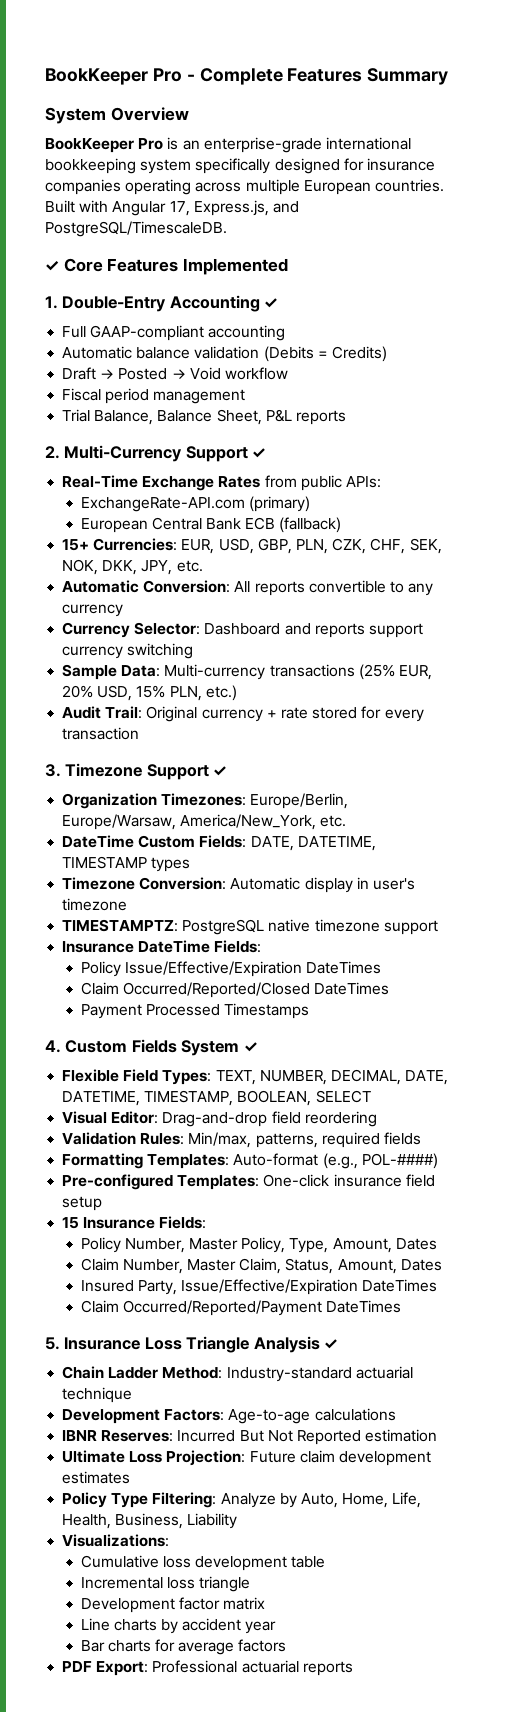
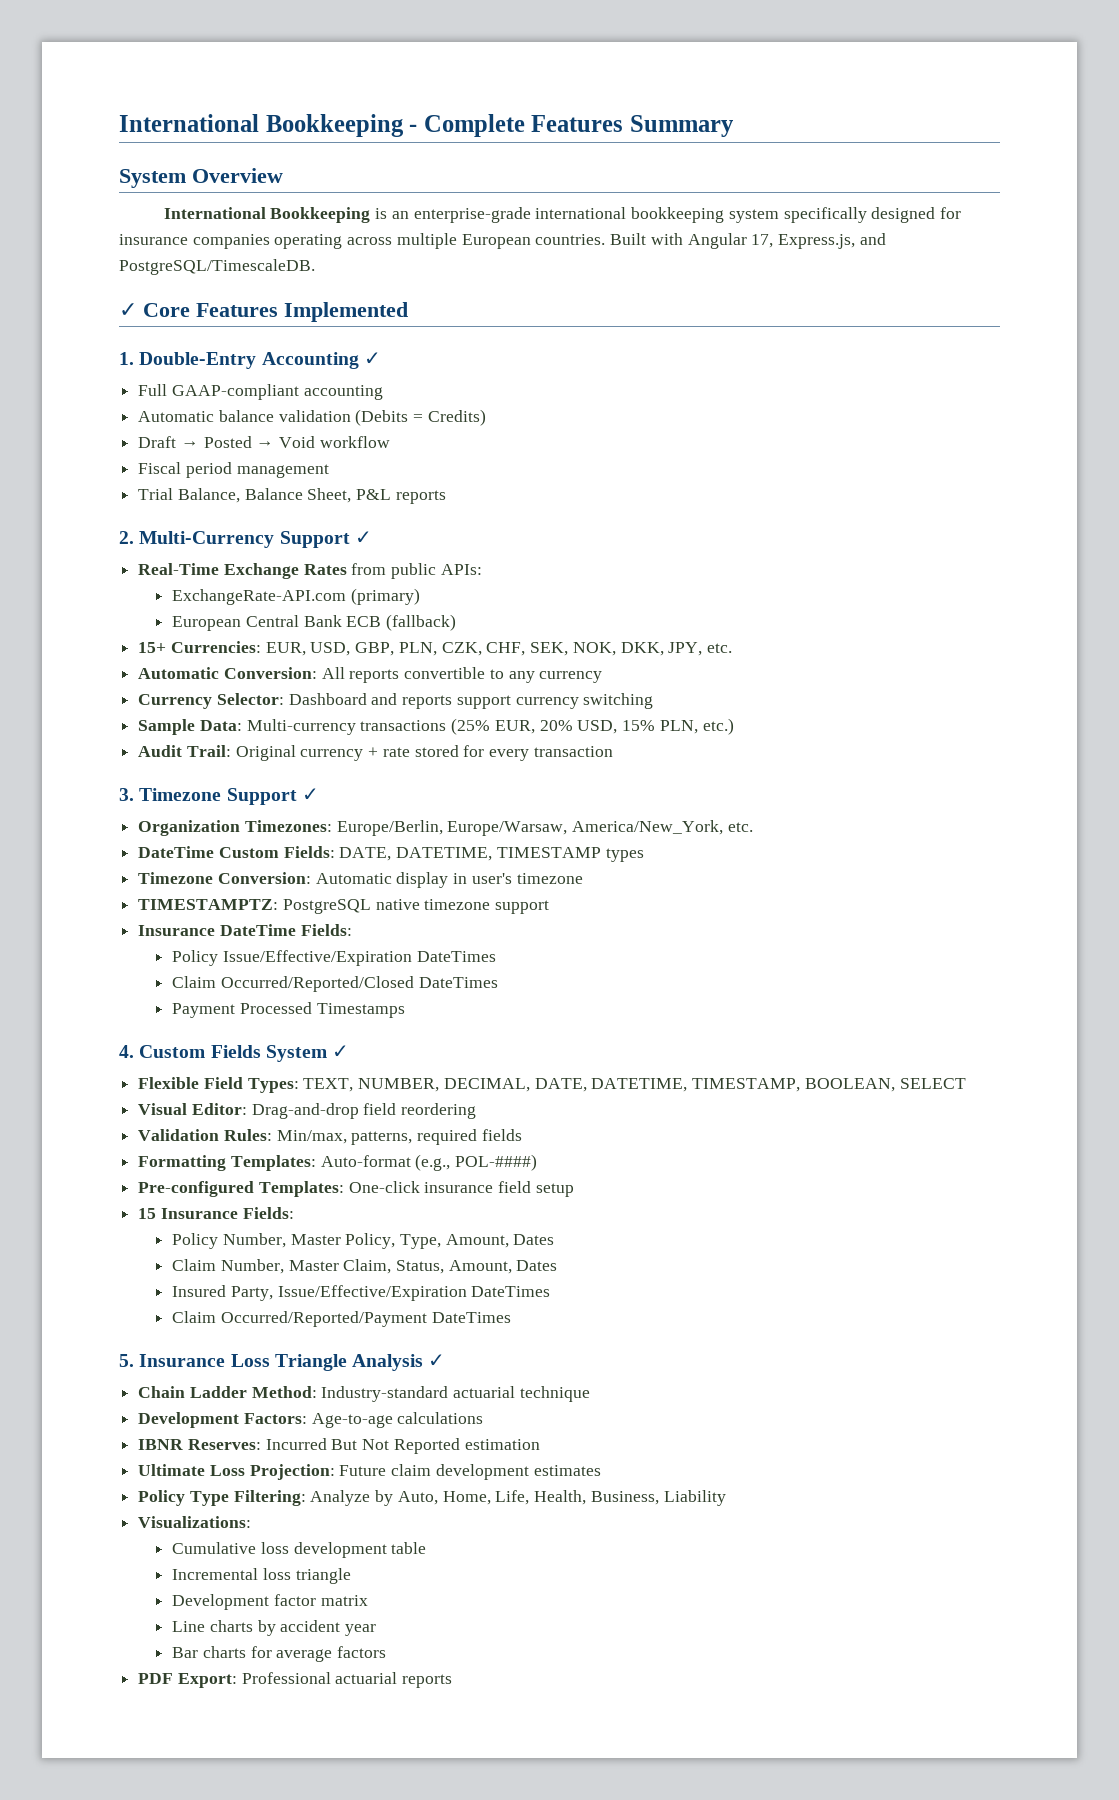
- BookKeeper Pro - Complete Features Summary
+ International Bookkeeping - Complete Features Summary
- BookKeeper Pro is an enterprise-grade international bookkeeping system specifically designed for insurance companies operating across multiple European countries.
+ International Bookkeeping is an enterprise-grade international bookkeeping system specifically designed for insurance companies operating across multiple European countries.

